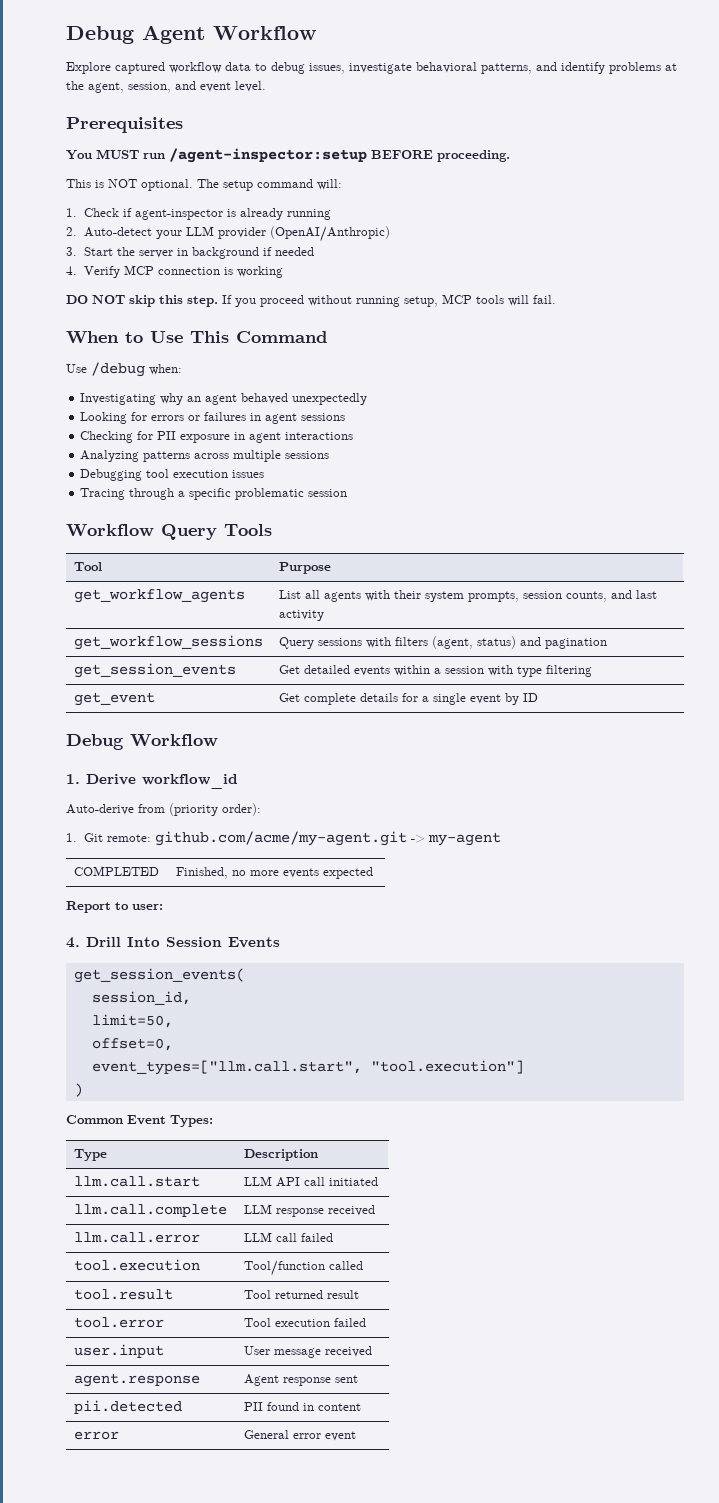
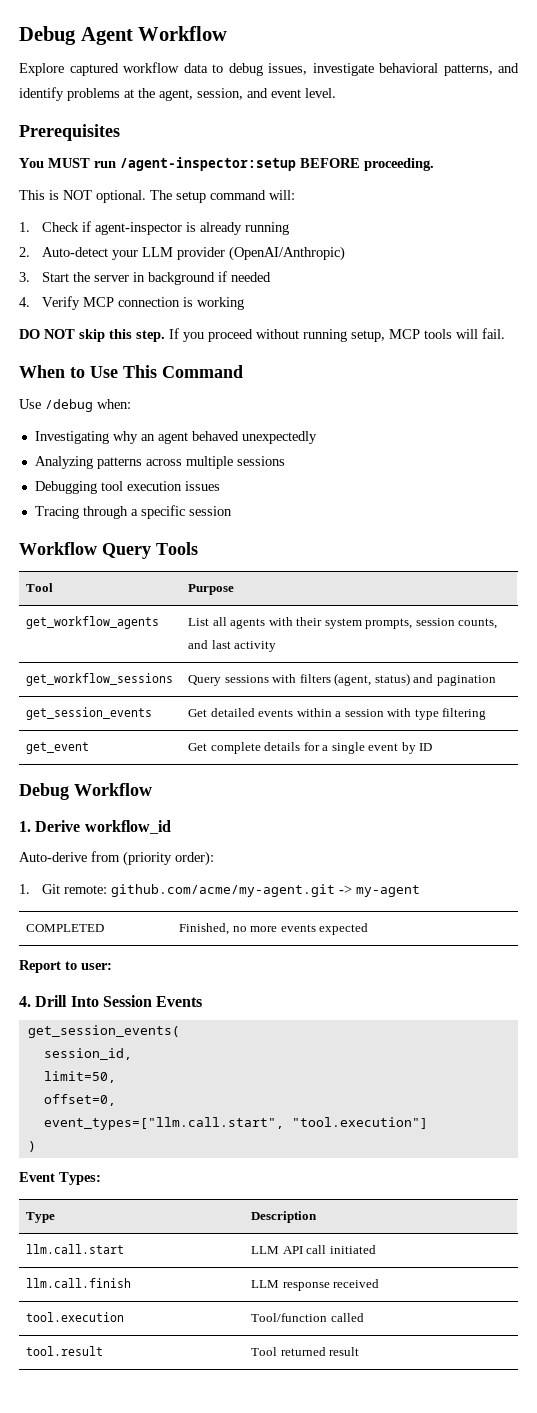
- Looking for errors or failures in agent sessions
- Checking for PII exposure in agent interactions
- Tracing through a specific problematic session
+ Tracing through a specific session
- Common Event Types:
+ Event Types:
- llm.call.complete | LLM response received
+ llm.call.finish | LLM response received
- llm.call.error | LLM call failed
- tool.error | Tool execution failed
- user.input | User message received
- agent.response | Agent response sent
- pii.detected | PII found in content
- error | General error event

